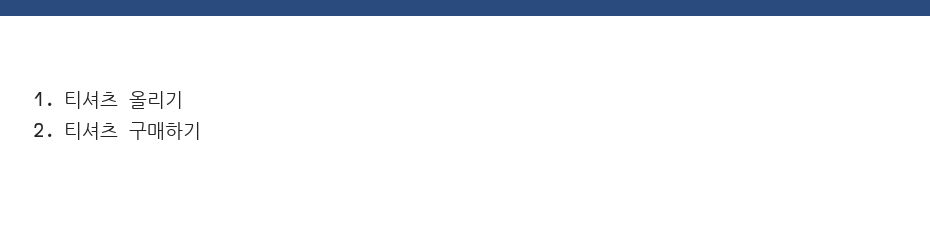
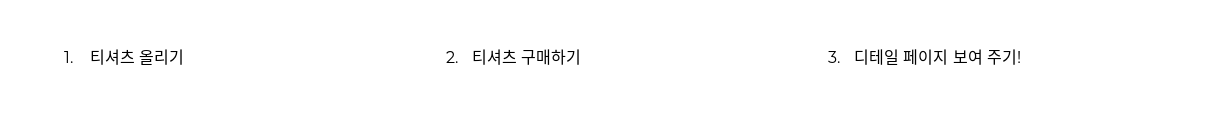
+ 3. 디테일 페이지 보여 주기!

